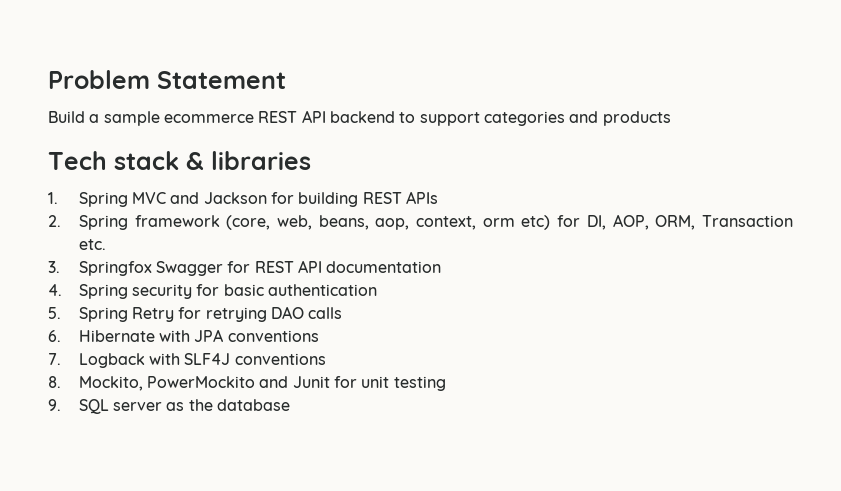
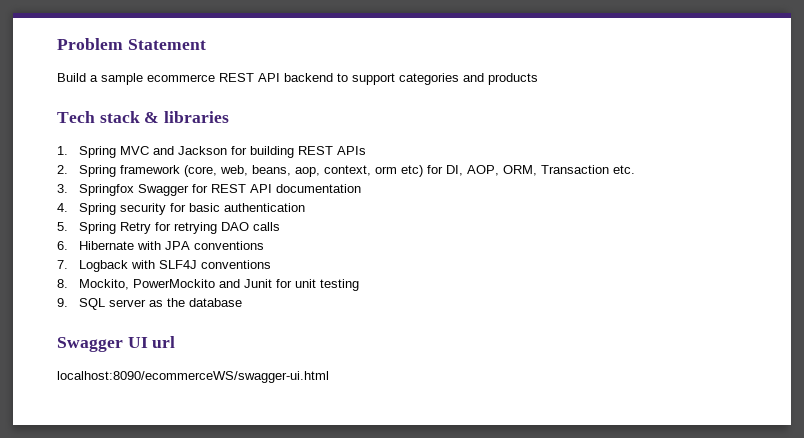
+ Swagger UI url
+ localhost:8090/ecommerceWS/swagger-ui.html

